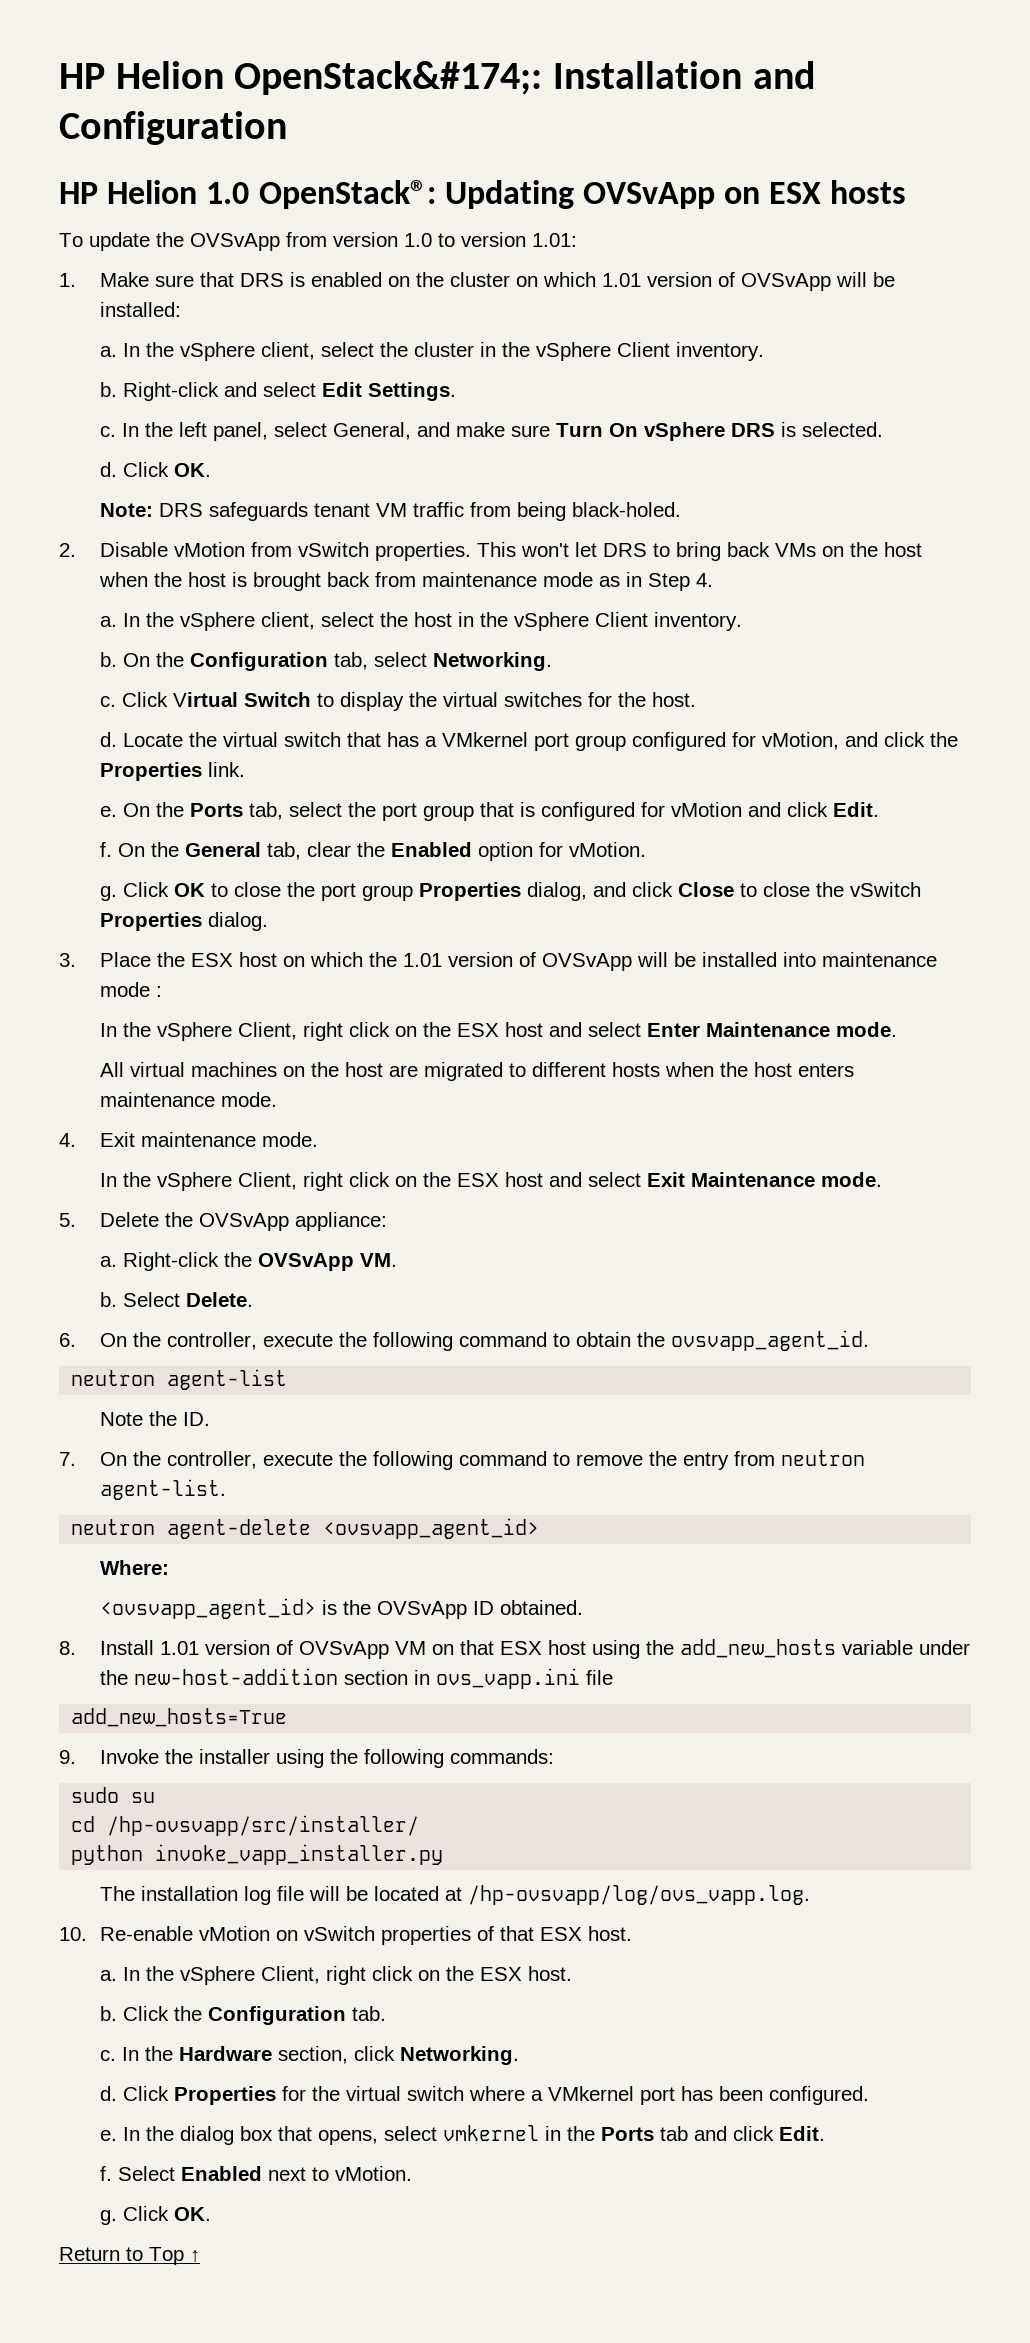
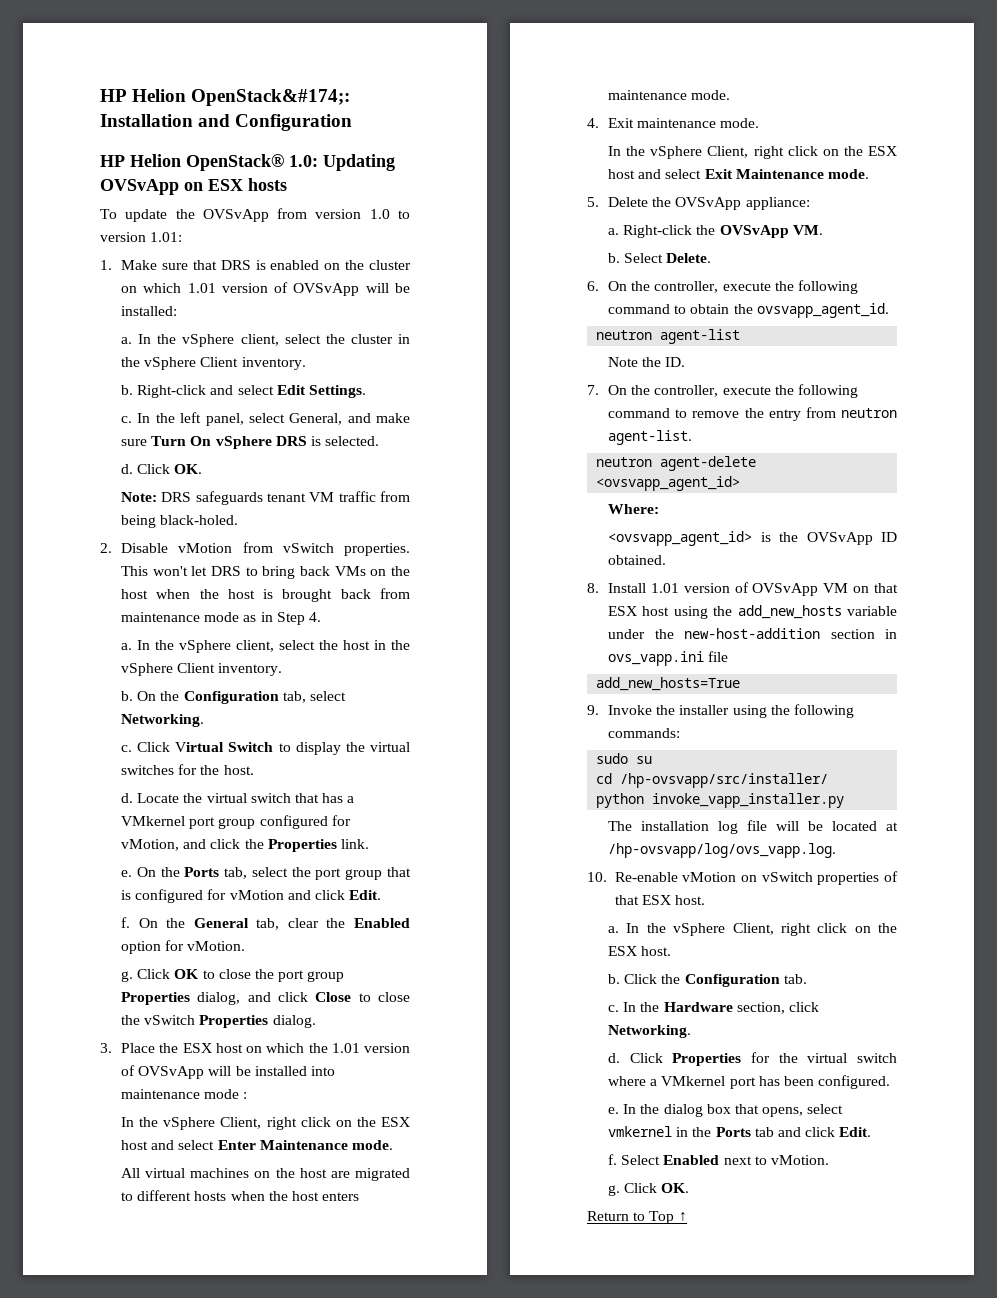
- HP Helion 1.0 OpenStack®: Updating OVSvApp on ESX hosts
+ HP Helion OpenStack® 1.0: Updating OVSvApp on ESX hosts

